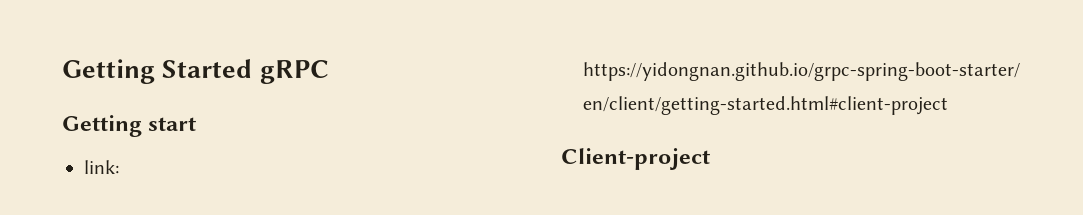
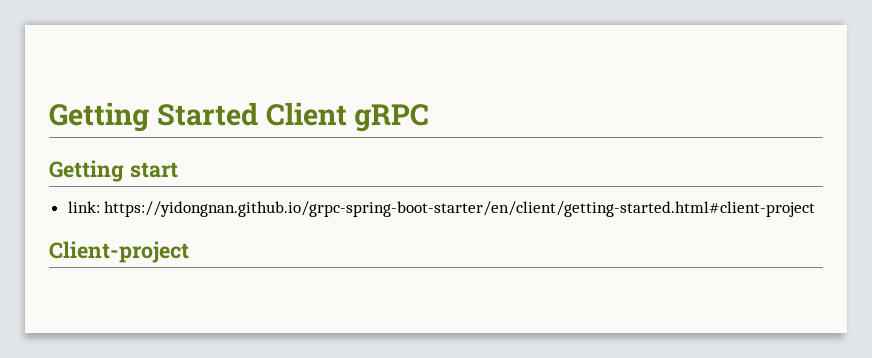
- Getting Started gRPC
+ Getting Started Client gRPC

